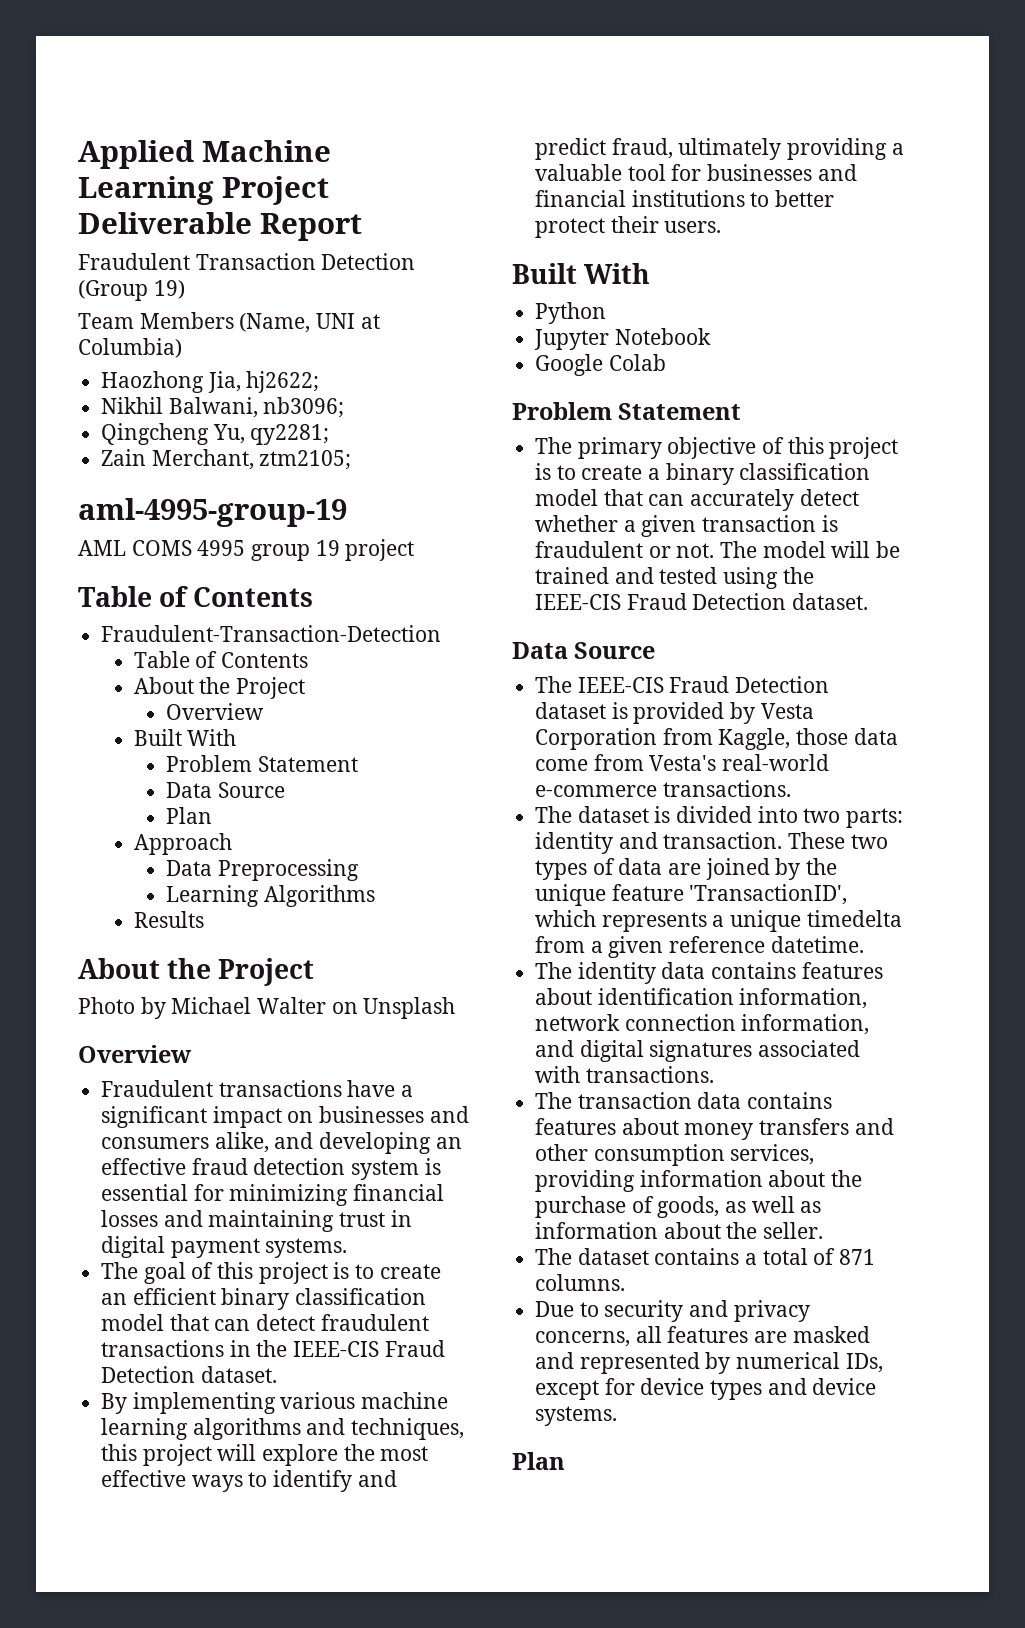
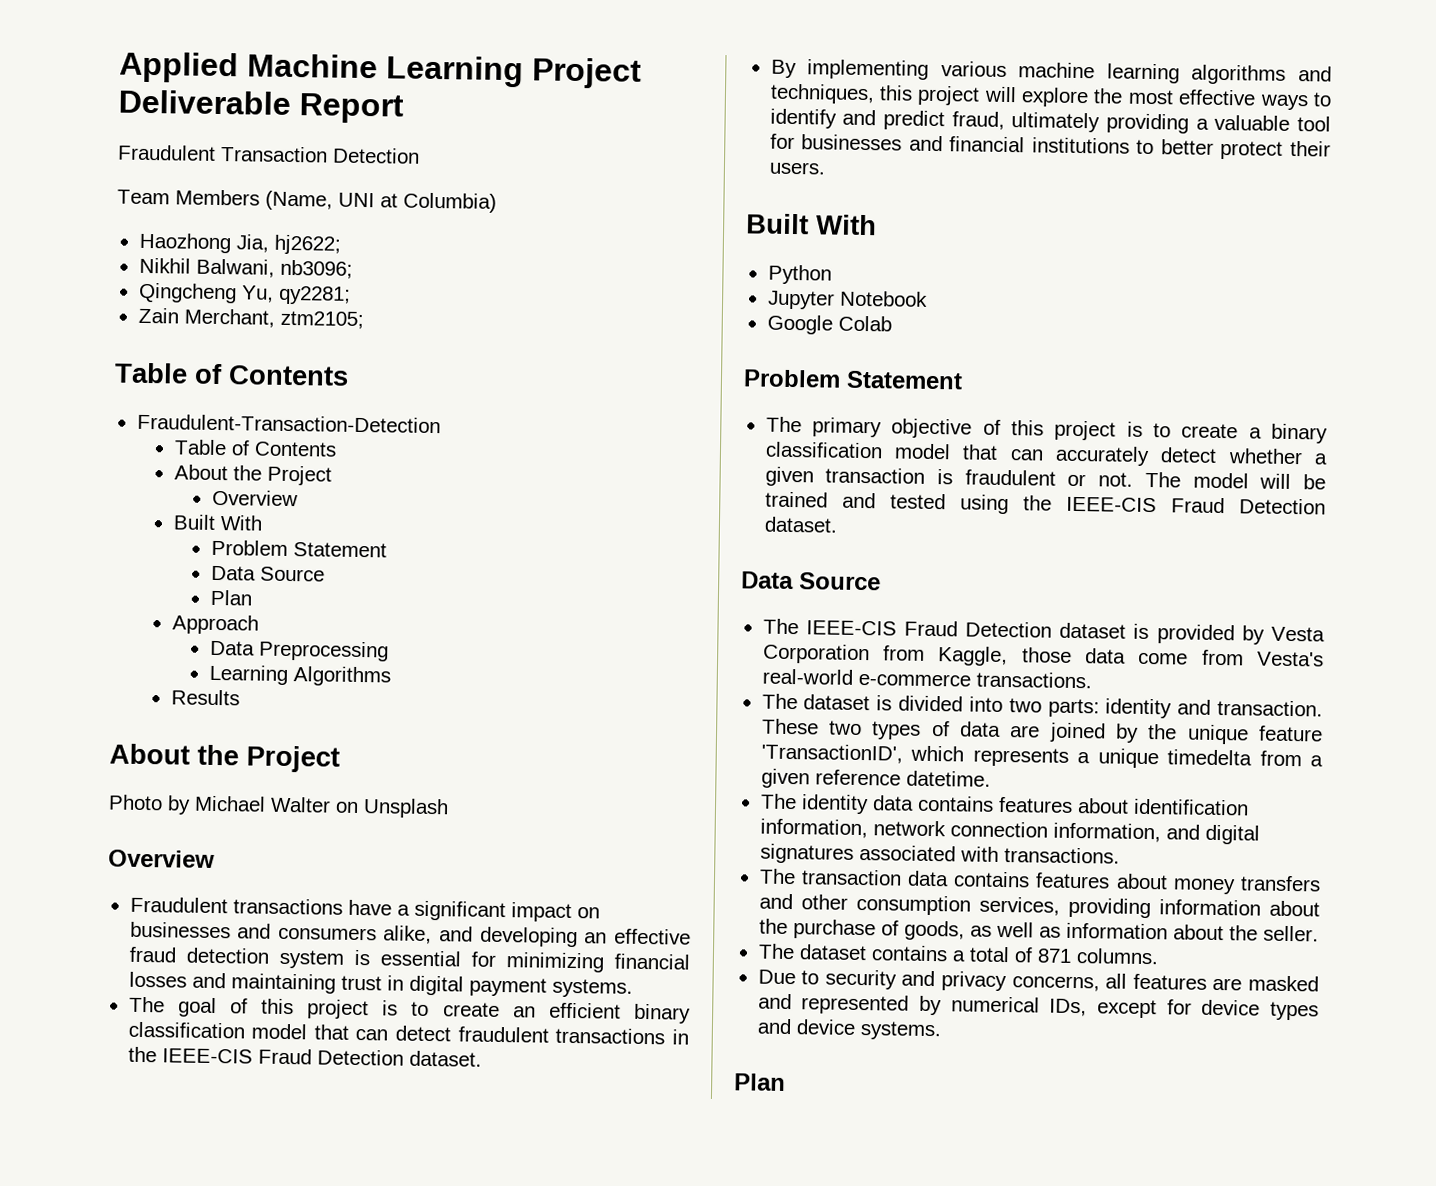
- Fraudulent Transaction Detection (Group 19)
+ Fraudulent Transaction Detection
- aml-4995-group-19
- AML COMS 4995 group 19 project

